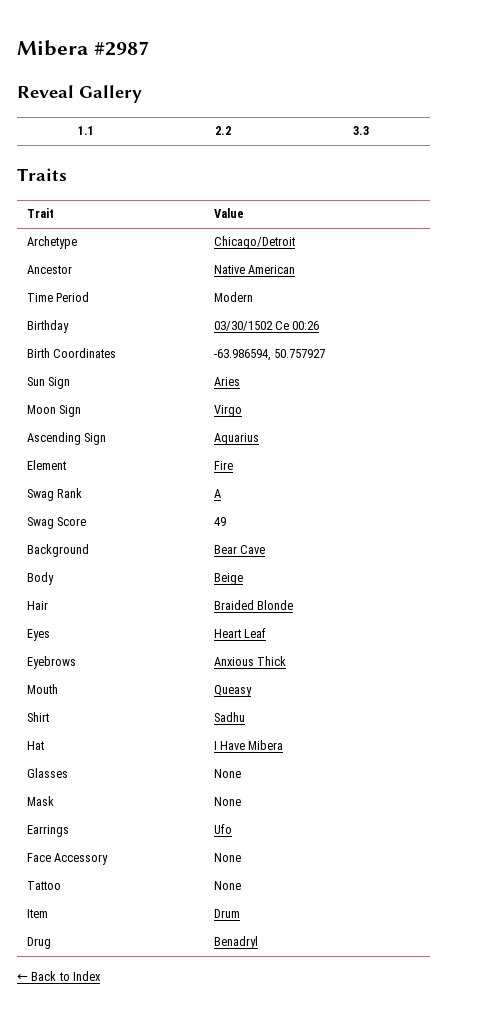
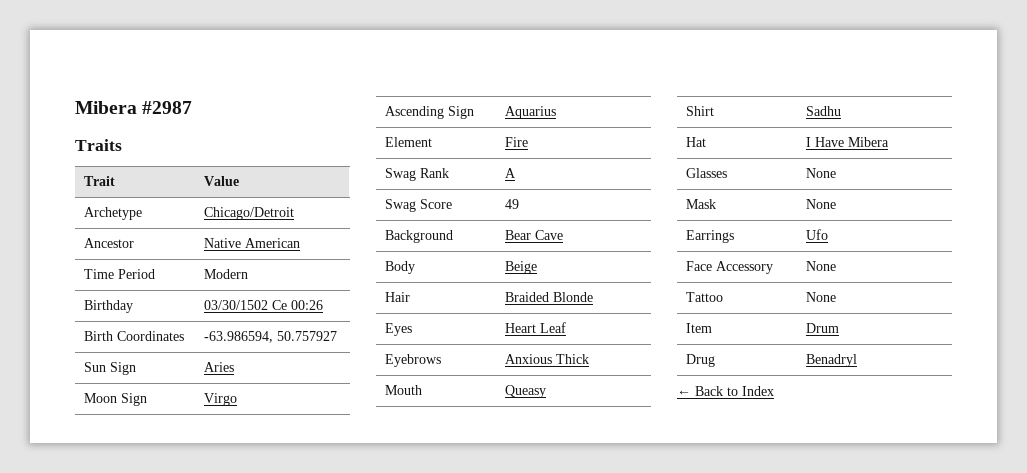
- Reveal Gallery
- 1.1 | 2.2 | 3.3

